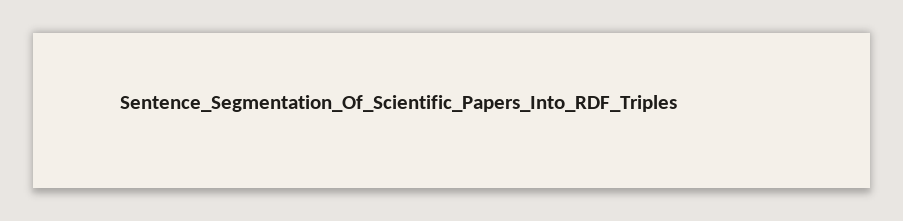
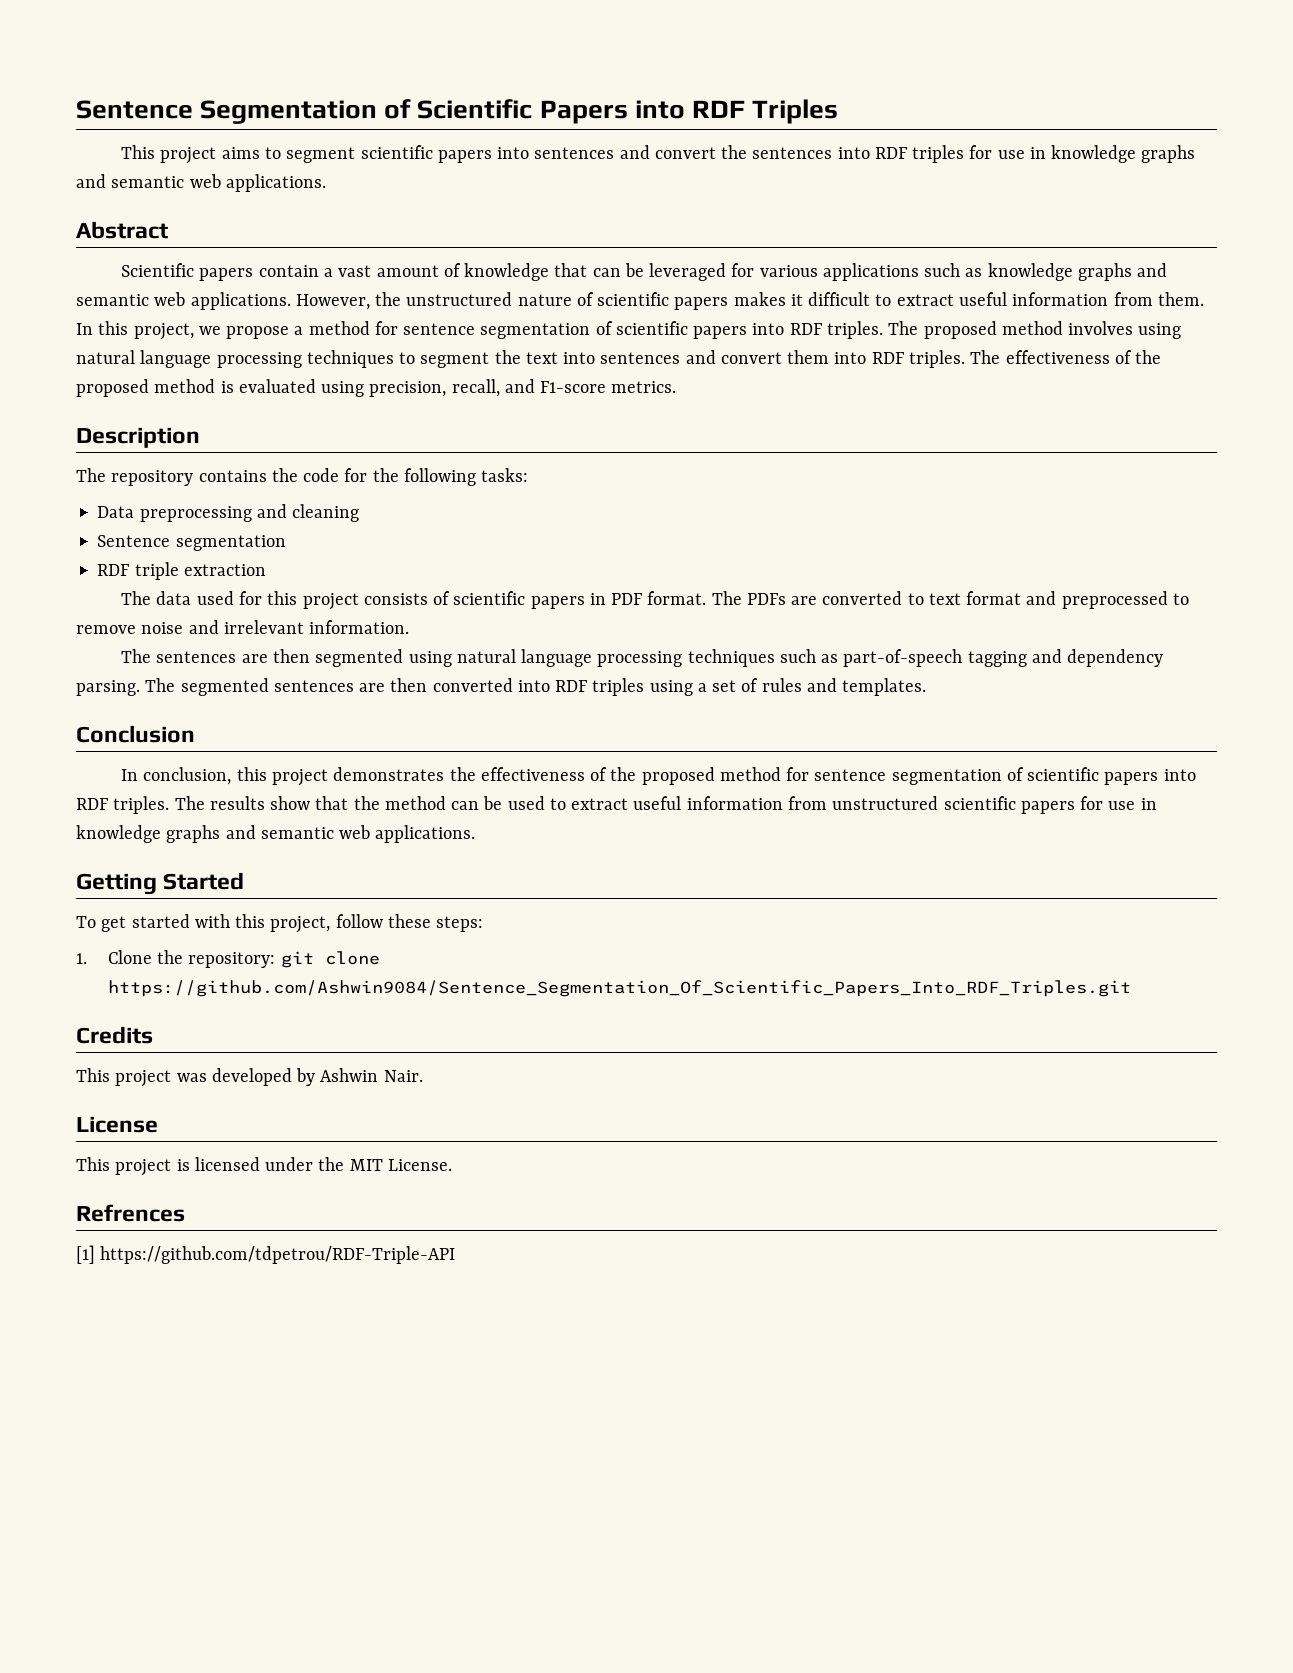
- Sentence_Segmentation_Of_Scientific_Papers_Into_RDF_Triples
+ Sentence Segmentation of Scientific Papers into RDF Triples
+ This project aims to segment scientific papers into sentences and convert the sentences into RDF triples for use in knowledge graphs and semantic web applications.
+ Abstract
+ Scientific papers contain a vast amount of knowledge that can be leveraged for various applications such as knowledge graphs and semantic web applications. However, the unstructured nature of scientific papers makes it difficult to extract useful information from them. In this project, we propose a method for sentence segmentation of scientific papers into RDF triples. The proposed method involves using natural language processing techniques to segment the text into sentences and convert them into RDF triples. The effectiveness of the proposed method is evaluated using precision, recall, and F1-score metrics.
+ Description
+ The repository contains the code for the following tasks:
+ Data preprocessing and cleaning
+ Sentence segmentation
+ RDF triple extraction
+ The data used for this project consists of scientific papers in PDF format. The PDFs are converted to text format and preprocessed to remove noise and irrelevant information.
+ The sentences are then segmented using natural language processing techniques such as part-of-speech tagging and dependency parsing. The segmented sentences are then converted into RDF triples using a set of rules and templates.
+ Conclusion
+ In conclusion, this project demonstrates the effectiveness of the proposed method for sentence segmentation of scientific papers into RDF triples. The results show that the method can be used to extract useful information from unstructured scientific papers for use in knowledge graphs and semantic web applications.
+ Getting Started
+ To get started with this project, follow these steps:
+ 1. Clone the repository: git clone https://github.com/Ashwin9084/Sentence_Segmentation_Of_Scientific_Papers_Into_RDF_Triples.git
+ Credits
+ This project was developed by Ashwin Nair.
+ License
+ This project is licensed under the MIT License.
+ Refrences
+ [1] https://github.com/tdpetrou/RDF-Triple-API

